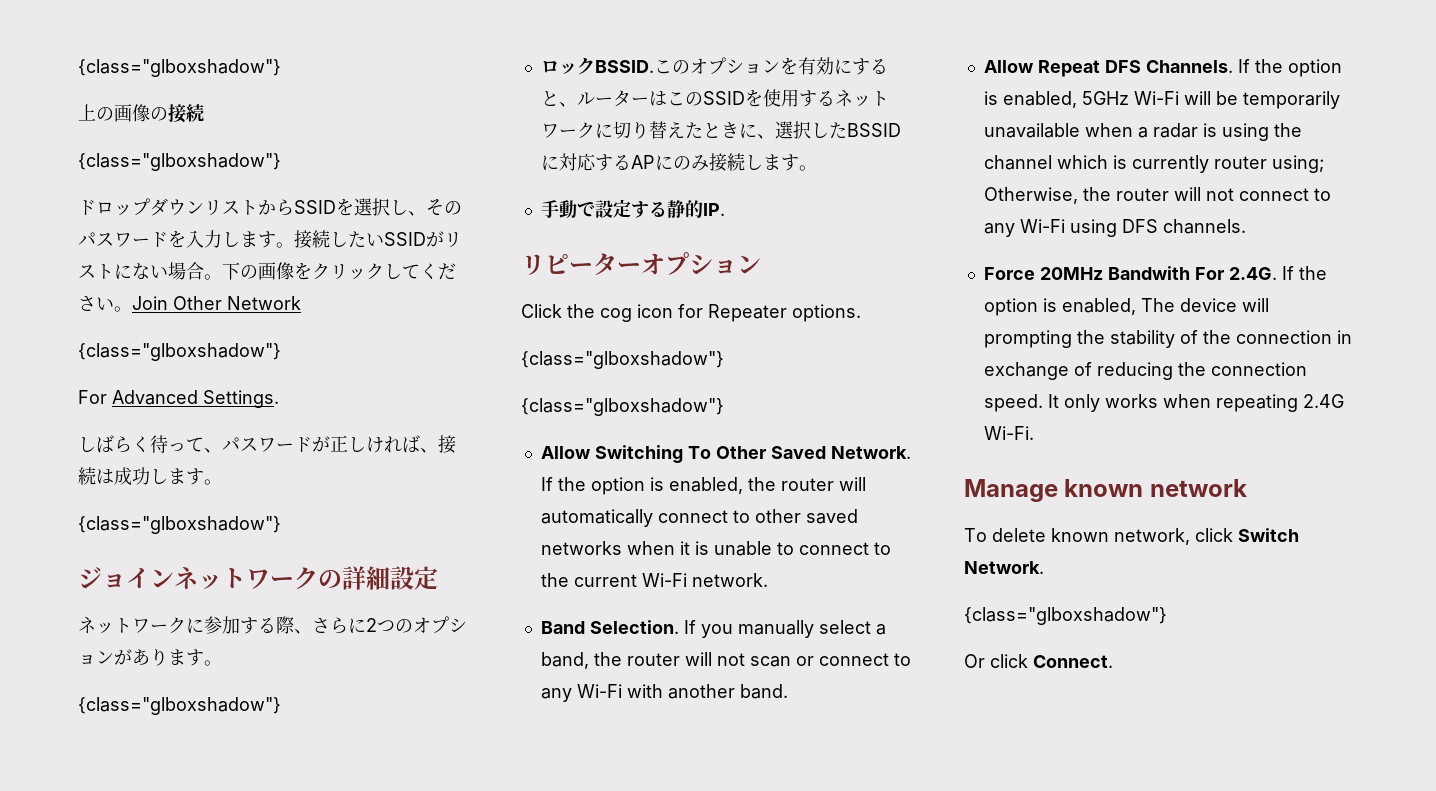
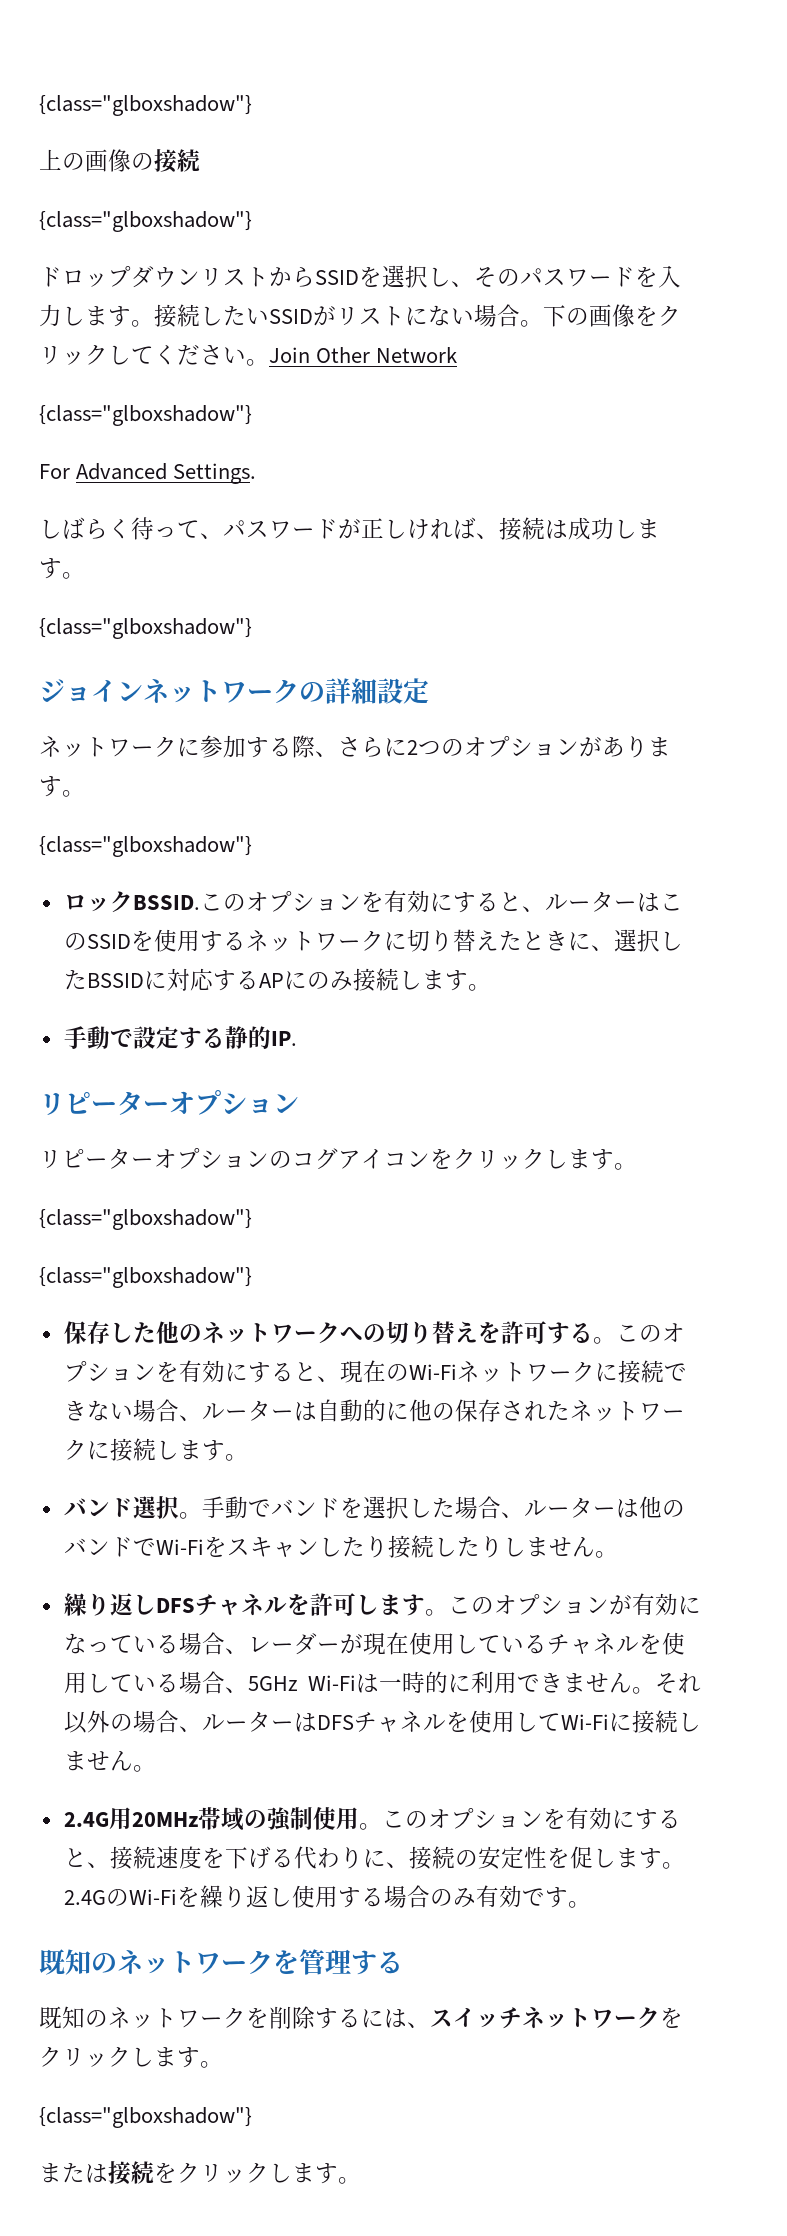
- Click the cog icon for Repeater options.
+ リピーターオプションのコグアイコンをクリックします。
  {class="glboxshadow"}
  {class="glboxshadow"}
- Allow Switching To Other Saved Network. If the option is enabled, the router will automatically connect to other saved networks when it is unable to connect to the current Wi-Fi network.
- Band Selection. If you manually select a band, the router will not scan or connect to any Wi-Fi with another band.
- Allow Repeat DFS Channels. If the option is enabled, 5GHz Wi-Fi will be temporarily unavailable when a radar is using the channel which is currently router using; Otherwise, the router will not connect to any Wi-Fi using DFS channels.
- Force 20MHz Bandwith For 2.4G. If the option is enabled, The device will prompting the stability of the connection in exchange of reducing the connection speed. It only works when repeating 2.4G Wi-Fi.
- Manage known network
- To delete known network, click Switch Network.
+ 保存した他のネットワークへの切り替えを許可する。このオプションを有効にすると、現在のWi-Fiネットワークに接続できない場合、ルーターは自動的に他の保存されたネットワークに接続します。
+ バンド選択。手動でバンドを選択した場合、ルーターは他のバンドでWi-Fiをスキャンしたり接続したりしません。
+ 繰り返しDFSチャネルを許可します。このオプションが有効になっている場合、レーダーが現在使用しているチャネルを使用している場合、5GHz Wi-Fiは一時的に利用できません。それ以外の場合、ルーターはDFSチャネルを使用してWi-Fiに接続しません。
+ 2.4G用20MHz帯域の強制使用。このオプションを有効にすると、接続速度を下げる代わりに、接続の安定性を促します。2.4GのWi-Fiを繰り返し使用する場合のみ有効です。
+ 既知のネットワークを管理する
+ 既知のネットワークを削除するには、スイッチネットワークをクリックします。
  {class="glboxshadow"}
- Or click Connect.
+ または接続をクリックします。

